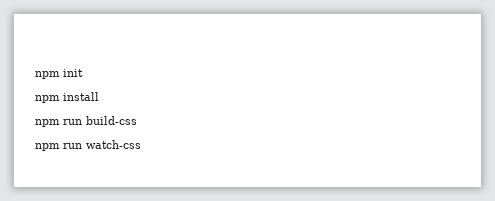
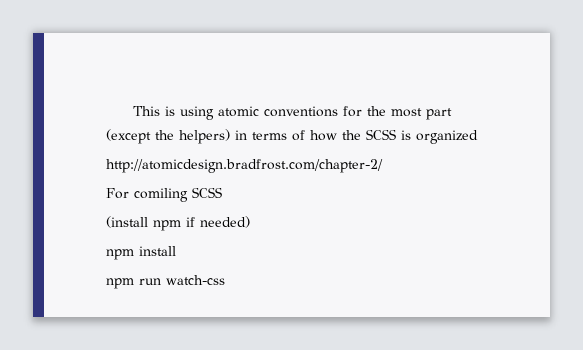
- npm init
+ This is using atomic conventions for the most part (except the helpers) in terms of how the SCSS is organized
+ http://atomicdesign.bradfrost.com/chapter-2/
+ For comiling SCSS
+ (install npm if needed)
- npm run build-css

